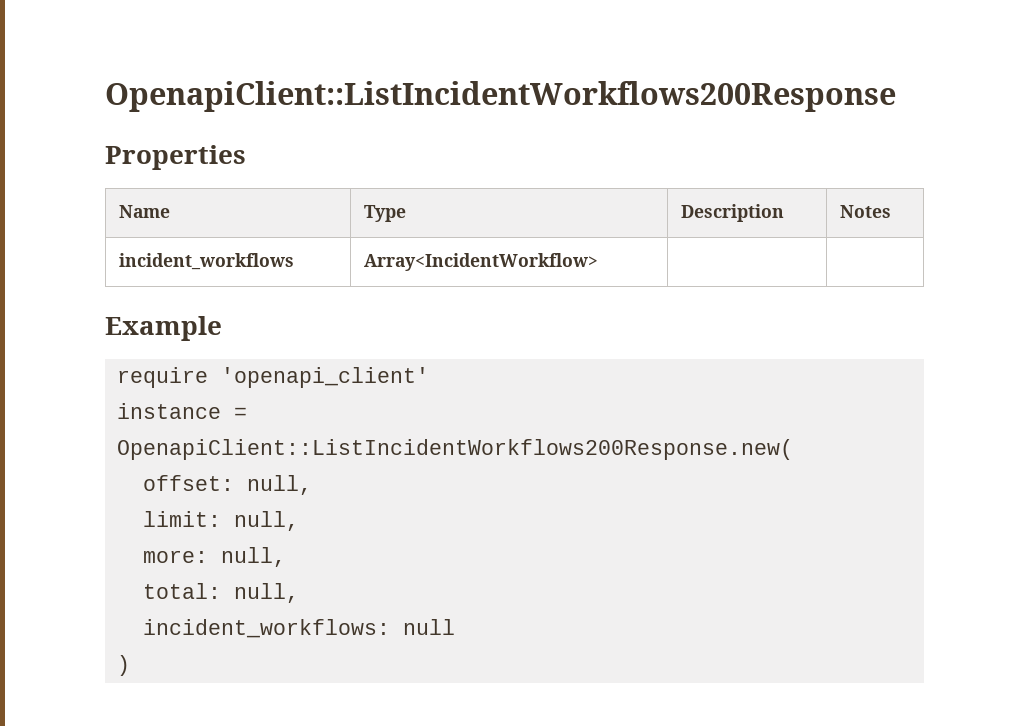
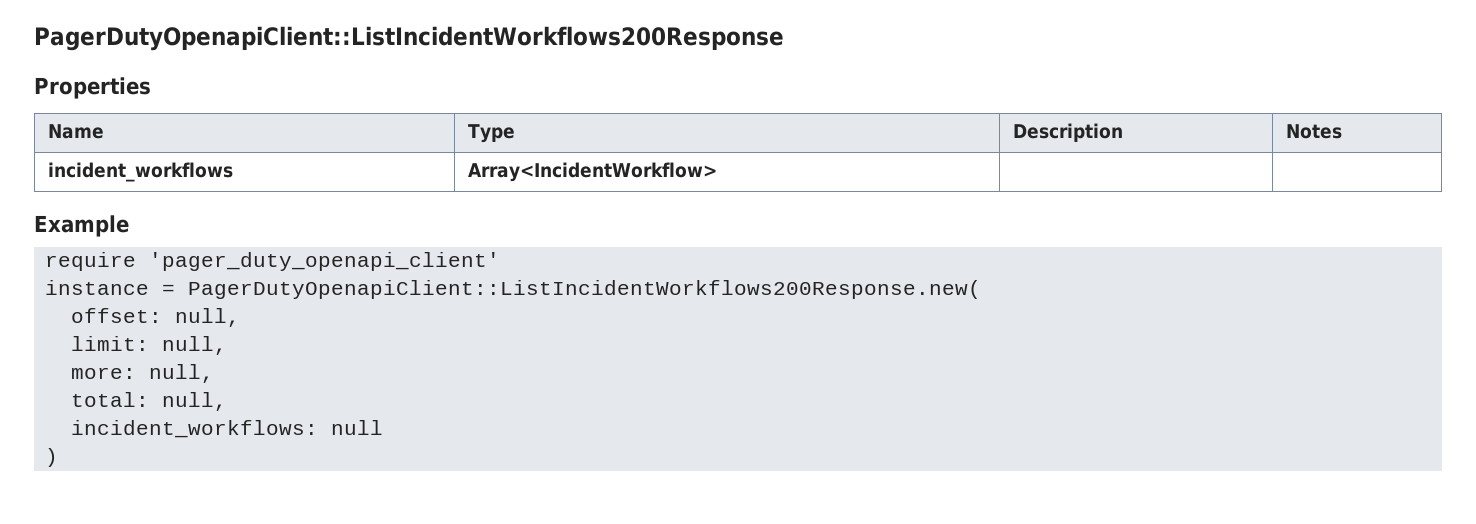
- OpenapiClient::ListIncidentWorkflows200Response
+ PagerDutyOpenapiClient::ListIncidentWorkflows200Response
- require 'openapi_client'
+ require 'pager_duty_openapi_client'
- instance = OpenapiClient::ListIncidentWorkflows200Response.new(
+ instance = PagerDutyOpenapiClient::ListIncidentWorkflows200Response.new(

